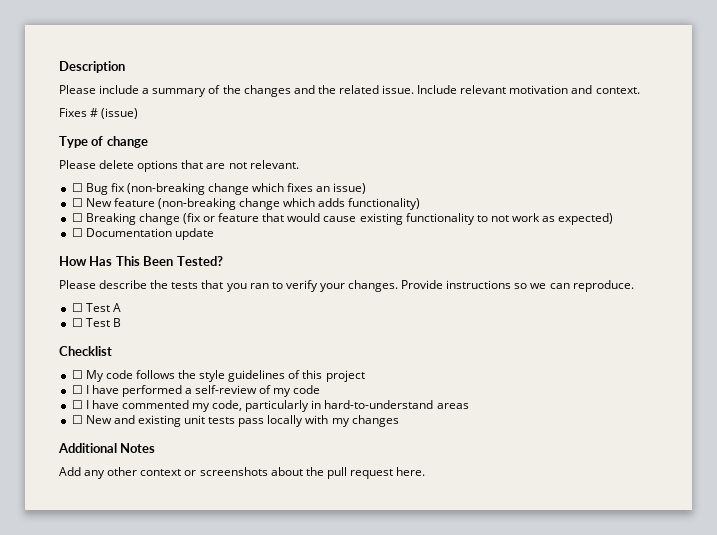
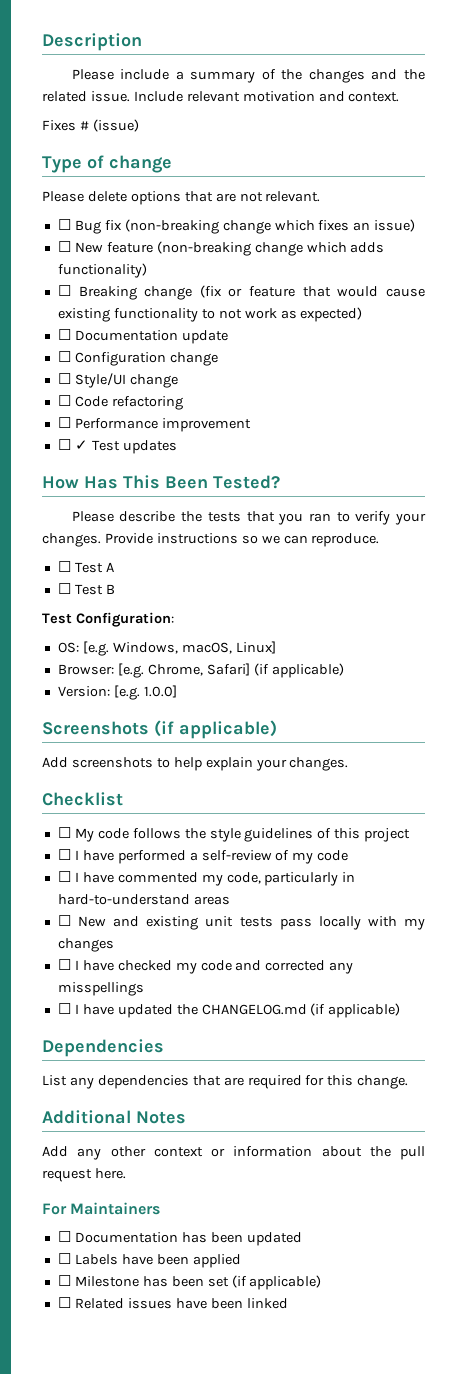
+ ☐ Configuration change
+ ☐ Style/UI change
+ ☐ Code refactoring
+ ☐ Performance improvement
+ ☐ ✓ Test updates
+ Test Configuration:
+ OS: [e.g. Windows, macOS, Linux]
+ Browser: [e.g. Chrome, Safari] (if applicable)
+ Version: [e.g. 1.0.0]
+ Screenshots (if applicable)
+ Add screenshots to help explain your changes.
+ ☐ I have checked my code and corrected any misspellings
+ ☐ I have updated the CHANGELOG.md (if applicable)
+ Dependencies
+ List any dependencies that are required for this change.
- Add any other context or screenshots about the pull request here.
+ Add any other context or information about the pull request here.
+ For Maintainers
+ ☐ Documentation has been updated
+ ☐ Labels have been applied
+ ☐ Milestone has been set (if applicable)
+ ☐ Related issues have been linked

